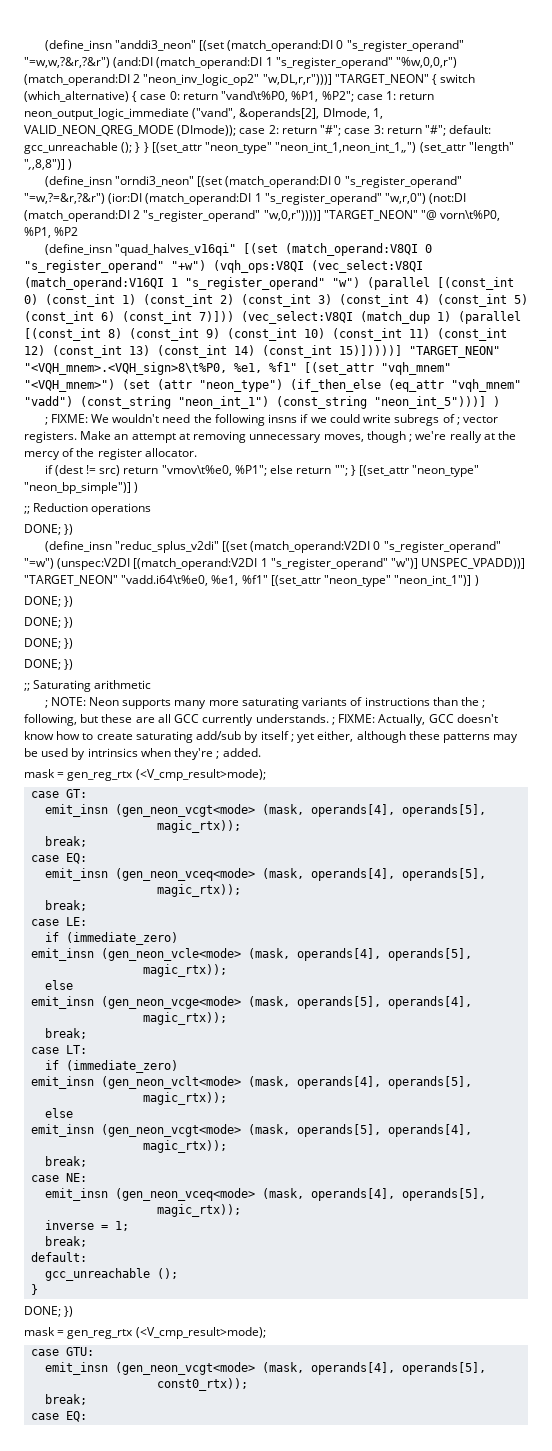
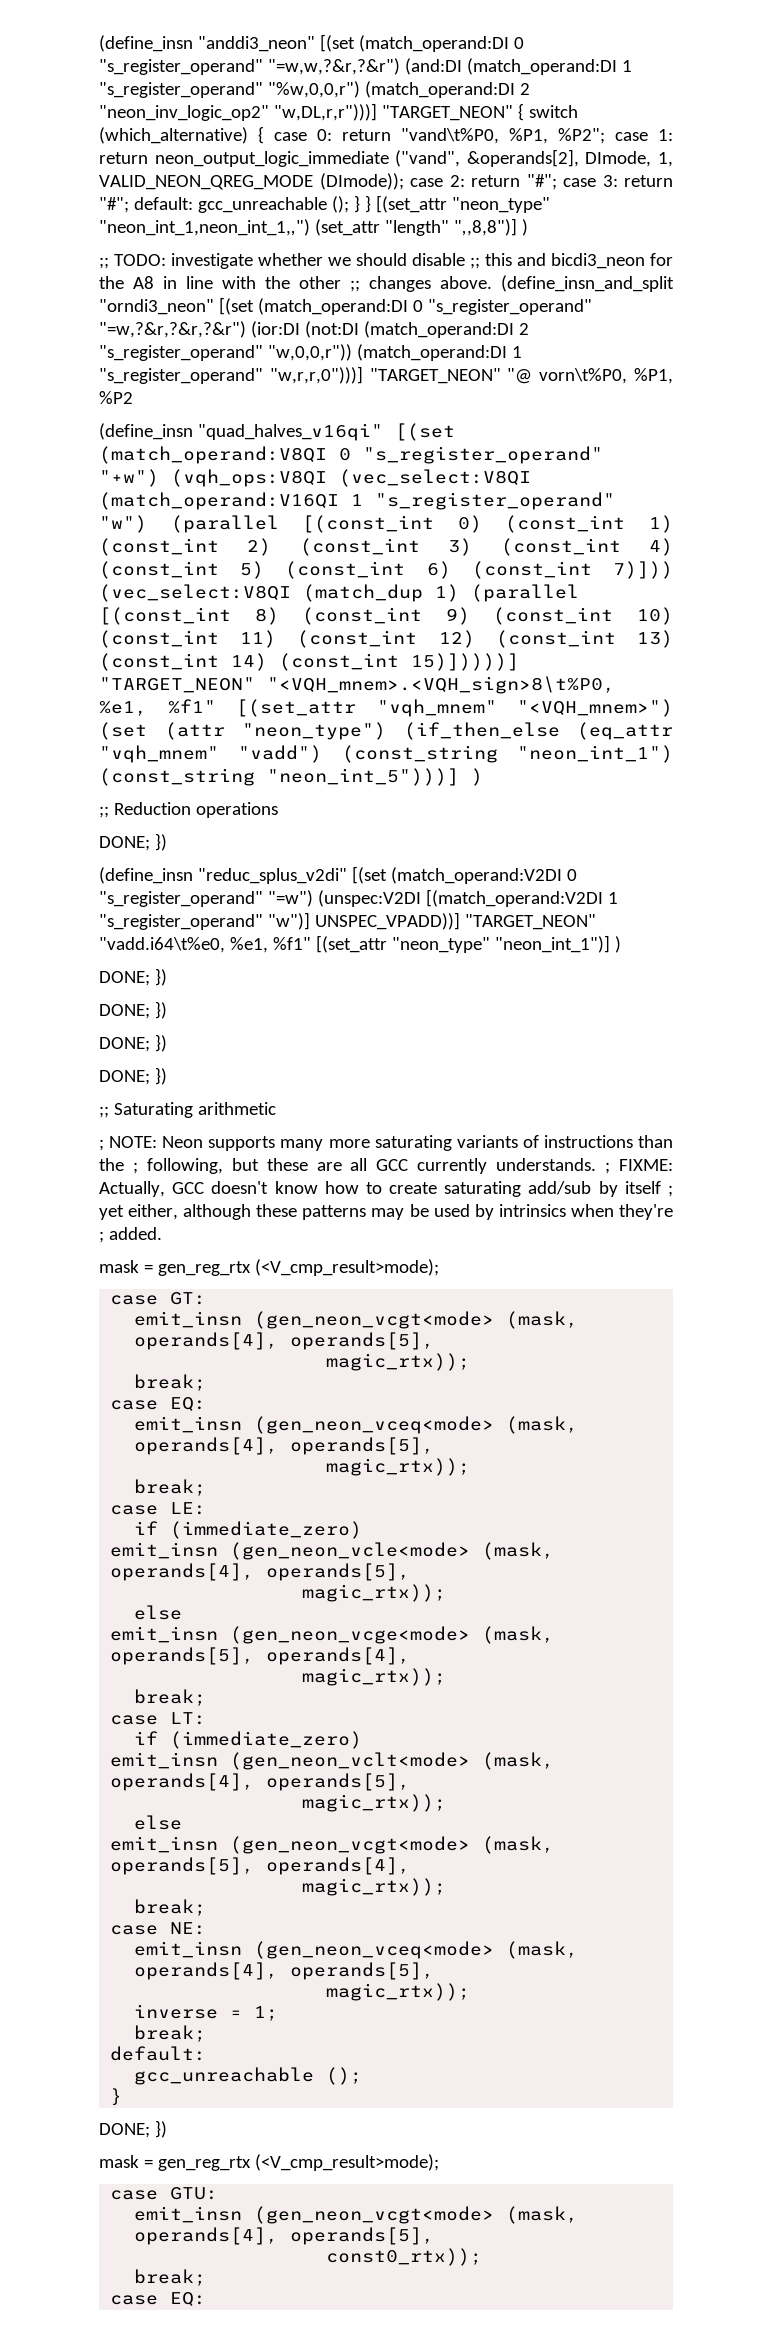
- (define_insn "orndi3_neon" [(set (match_operand:DI 0 "s_register_operand" "=w,?=&r,?&r") (ior:DI (match_operand:DI 1 "s_register_operand" "w,r,0") (not:DI (match_operand:DI 2 "s_register_operand" "w,0,r"))))] "TARGET_NEON" "@ vorn\t%P0, %P1, %P2
+ ;; TODO: investigate whether we should disable ;; this and bicdi3_neon for the A8 in line with the other ;; changes above. (define_insn_and_split "orndi3_neon" [(set (match_operand:DI 0 "s_register_operand" "=w,?&r,?&r,?&r") (ior:DI (not:DI (match_operand:DI 2 "s_register_operand" "w,0,0,r")) (match_operand:DI 1 "s_register_operand" "w,r,r,0")))] "TARGET_NEON" "@ vorn\t%P0, %P1, %P2
- ; FIXME: We wouldn't need the following insns if we could write subregs of ; vector registers. Make an attempt at removing unnecessary moves, though ; we're really at the mercy of the register allocator.
- if (dest != src) return "vmov\t%e0, %P1"; else return ""; } [(set_attr "neon_type" "neon_bp_simple")] )

